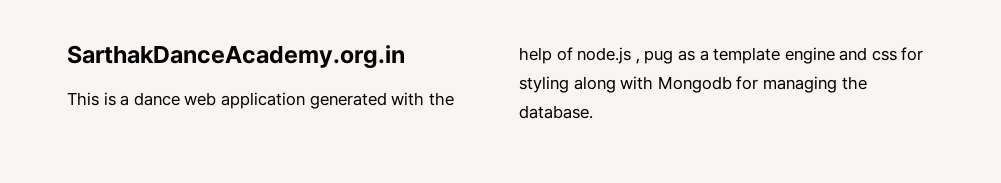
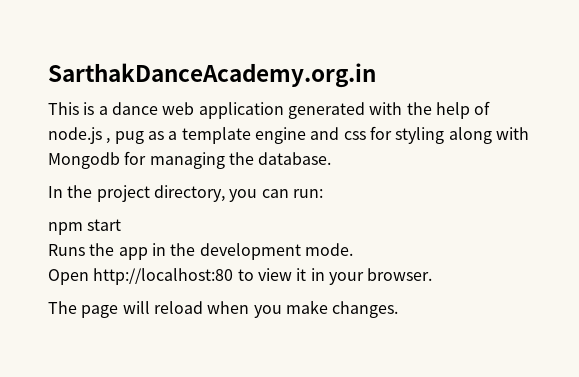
+ In the project directory, you can run:
+ npm start
+ Runs the app in the development mode.
+ Open http://localhost:80 to view it in your browser.
+ The page will reload when you make changes.

